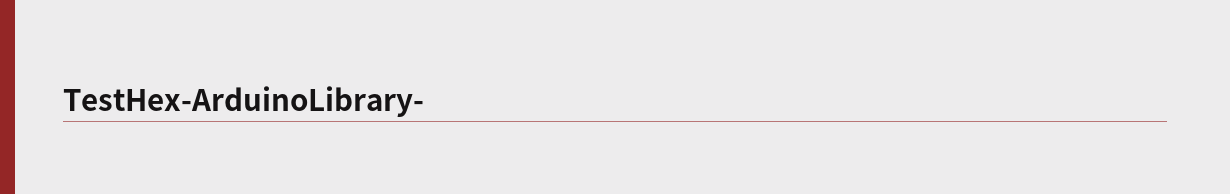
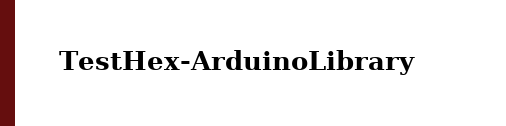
- TestHex-ArduinoLibrary-
+ TestHex-ArduinoLibrary

